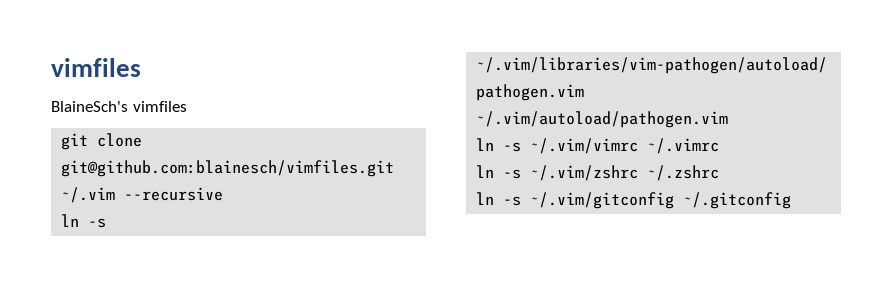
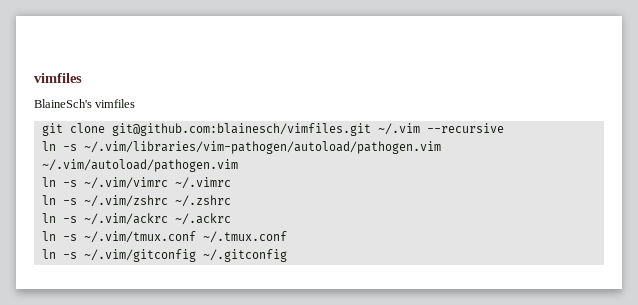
+ ln -s ~/.vim/ackrc ~/.ackrc
+ ln -s ~/.vim/tmux.conf ~/.tmux.conf

